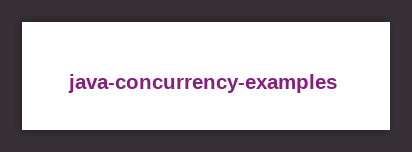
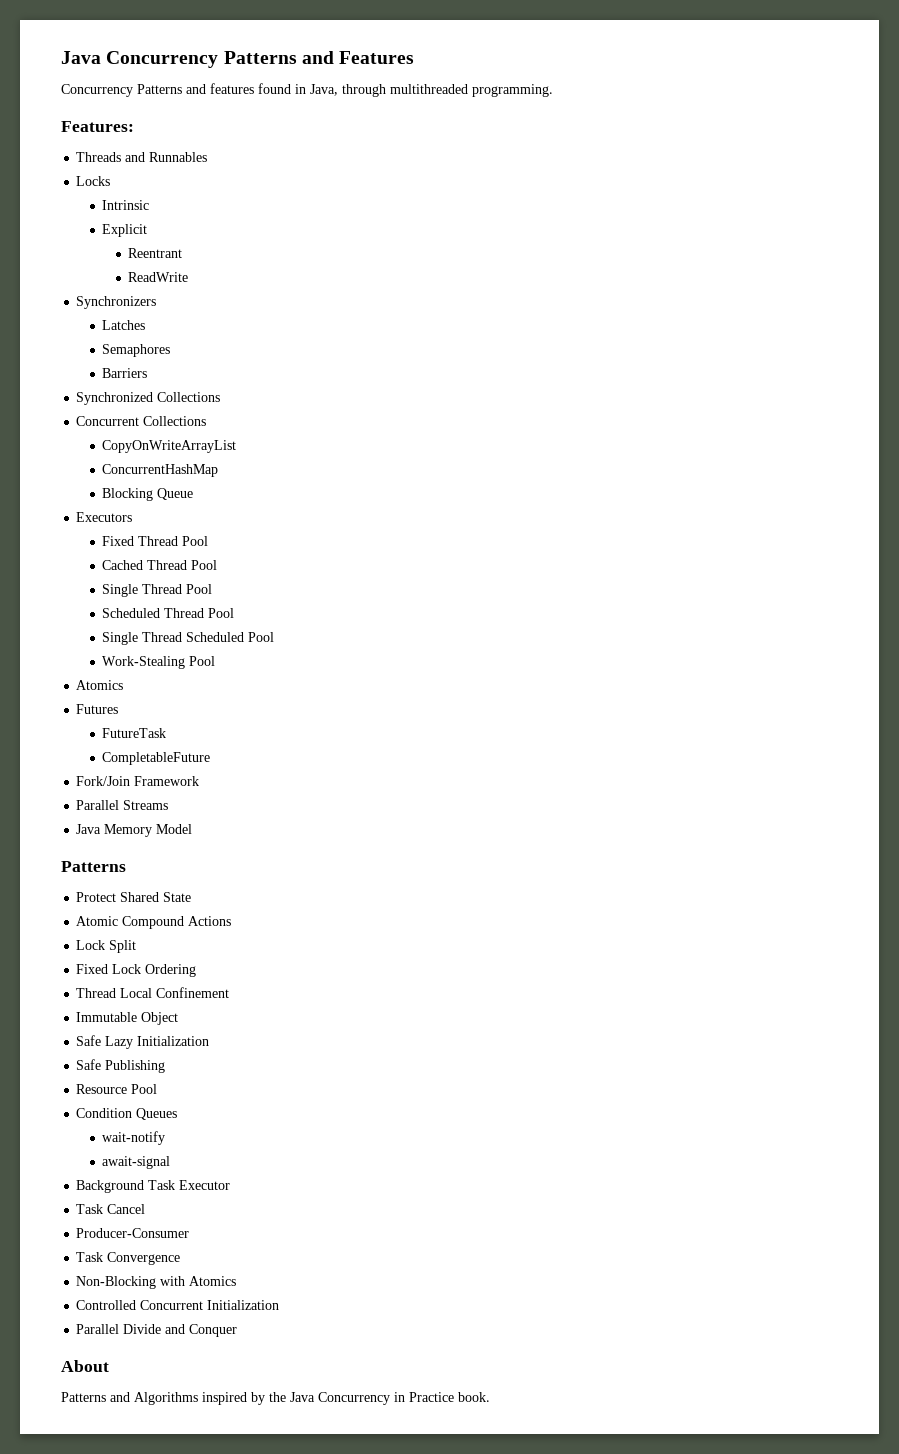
- java-concurrency-examples
+ Java Concurrency Patterns and Features
+ Concurrency Patterns and features found in Java, through multithreaded programming.
+ Features:
+ Threads and Runnables
+ Locks
+ Intrinsic
+ Explicit
+ Reentrant
+ ReadWrite
+ Synchronizers
+ Latches
+ Semaphores
+ Barriers
+ Synchronized Collections
+ Concurrent Collections
+ CopyOnWriteArrayList
+ ConcurrentHashMap
+ Blocking Queue
+ Executors
+ Fixed Thread Pool
+ Cached Thread Pool
+ Single Thread Pool
+ Scheduled Thread Pool
+ Single Thread Scheduled Pool
+ Work-Stealing Pool
+ Atomics
+ Futures
+ FutureTask
+ CompletableFuture
+ Fork/Join Framework
+ Parallel Streams
+ Java Memory Model
+ Patterns
+ Protect Shared State
+ Atomic Compound Actions
+ Lock Split
+ Fixed Lock Ordering
+ Thread Local Confinement
+ Immutable Object
+ Safe Lazy Initialization
+ Safe Publishing
+ Resource Pool
+ Condition Queues
+ wait-notify
+ await-signal
+ Background Task Executor
+ Task Cancel
+ Producer-Consumer
+ Task Convergence
+ Non-Blocking with Atomics
+ Controlled Concurrent Initialization
+ Parallel Divide and Conquer
+ About
+ Patterns and Algorithms inspired by the Java Concurrency in Practice book.

